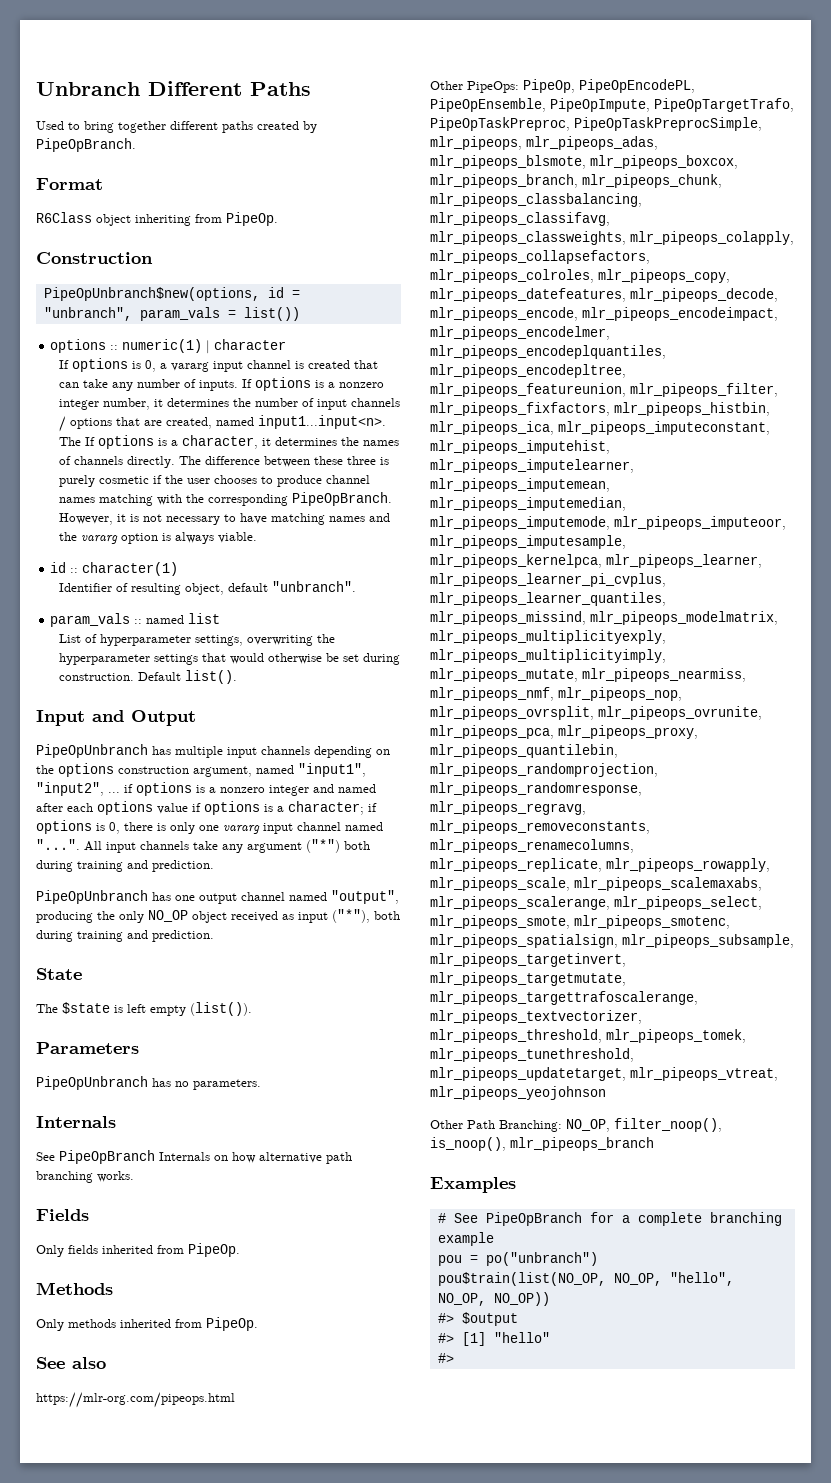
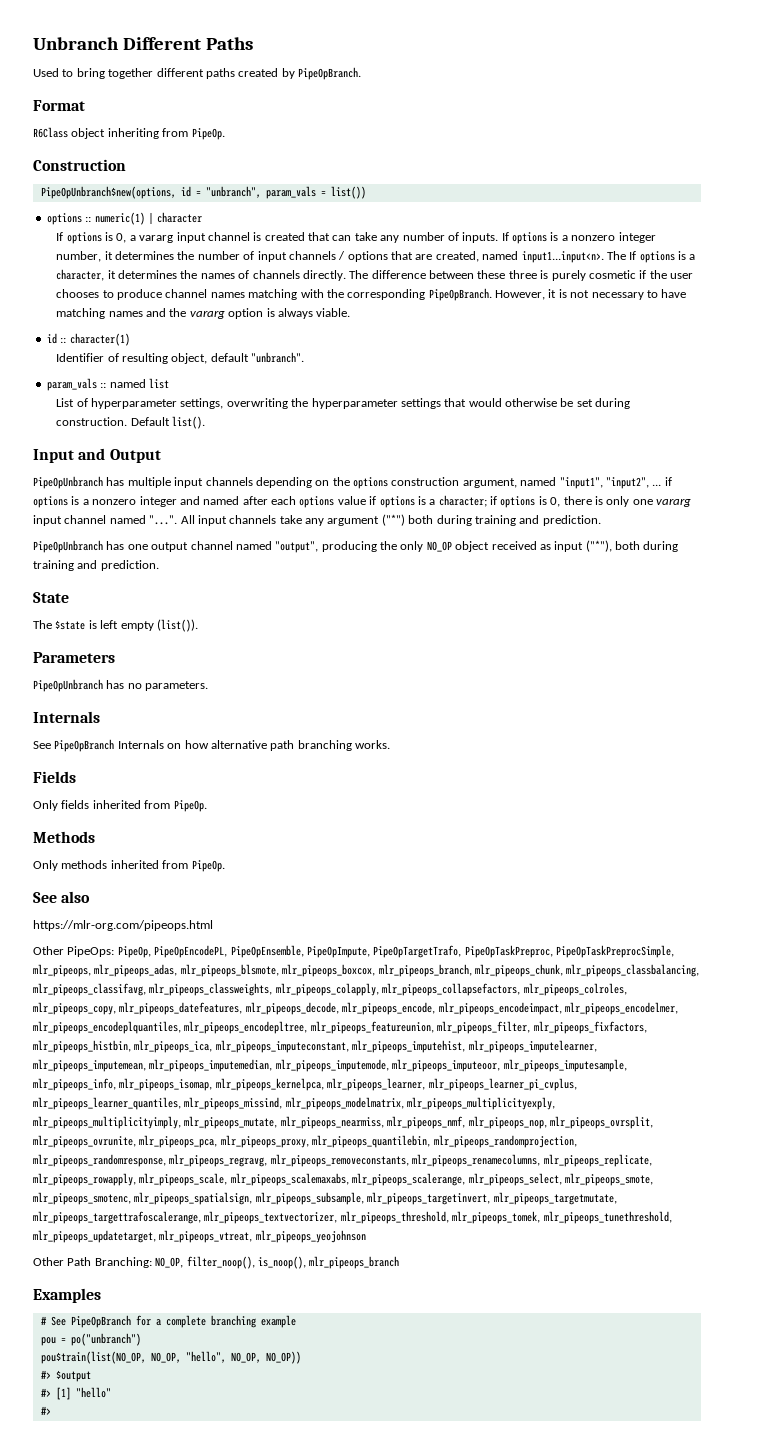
- PipeOp, PipeOpEncodePL, PipeOpEnsemble, PipeOpImpute, PipeOpTargetTrafo, PipeOpTaskPreproc, PipeOpTaskPreprocSimple, mlr_pipeops, mlr_pipeops_adas, mlr_pipeops_blsmote, mlr_pipeops_boxcox, mlr_pipeops_branch, mlr_pipeops_chunk, mlr_pipeops_classbalancing, mlr_pipeops_classifavg, mlr_pipeops_classweights, mlr_pipeops_colapply, mlr_pipeops_collapsefactors, mlr_pipeops_colroles, mlr_pipeops_copy, mlr_pipeops_datefeatures, mlr_pipeops_decode, mlr_pipeops_encode, mlr_pipeops_encodeimpact, mlr_pipeops_encodelmer, mlr_pipeops_encodeplquantiles, mlr_pipeops_encodepltree, mlr_pipeops_featureunion, mlr_pipeops_filter, mlr_pipeops_fixfactors, mlr_pipeops_histbin, mlr_pipeops_ica, mlr_pipeops_imputeconstant, mlr_pipeops_imputehist, mlr_pipeops_imputelearner, mlr_pipeops_imputemean, mlr_pipeops_imputemedian, mlr_pipeops_imputemode, mlr_pipeops_imputeoor, mlr_pipeops_imputesample, mlr_pipeops_kernelpca, mlr_pipeops_learner, mlr_pipeops_learner_pi_cvplus, mlr_pipeops_learner_quantiles, mlr_pipeops_missind, mlr_pipeops_modelmatrix, mlr_pipeops_multiplicityexply, mlr_pipeops_multiplicityimply, mlr_pipeops_mutate, mlr_pipeops_nearmiss, mlr_pipeops_nmf, mlr_pipeops_nop, mlr_pipeops_ovrsplit, mlr_pipeops_ovrunite, mlr_pipeops_pca, mlr_pipeops_proxy, mlr_pipeops_quantilebin, mlr_pipeops_randomprojection, mlr_pipeops_randomresponse, mlr_pipeops_regravg, mlr_pipeops_removeconstants, mlr_pipeops_renamecolumns, mlr_pipeops_replicate, mlr_pipeops_rowapply, mlr_pipeops_scale, mlr_pipeops_scalemaxabs, mlr_pipeops_scalerange, mlr_pipeops_select, mlr_pipeops_smote, mlr_pipeops_smotenc, mlr_pipeops_spatialsign, mlr_pipeops_subsample, mlr_pipeops_targetinvert, mlr_pipeops_targetmutate, mlr_pipeops_targettrafoscalerange, mlr_pipeops_textvectorizer, mlr_pipeops_threshold, mlr_pipeops_tomek, mlr_pipeops_tunethreshold, mlr_pipeops_updatetarget, mlr_pipeops_vtreat, mlr_pipeops_yeojohnson
+ PipeOp, PipeOpEncodePL, PipeOpEnsemble, PipeOpImpute, PipeOpTargetTrafo, PipeOpTaskPreproc, PipeOpTaskPreprocSimple, mlr_pipeops, mlr_pipeops_adas, mlr_pipeops_blsmote, mlr_pipeops_boxcox, mlr_pipeops_branch, mlr_pipeops_chunk, mlr_pipeops_classbalancing, mlr_pipeops_classifavg, mlr_pipeops_classweights, mlr_pipeops_colapply, mlr_pipeops_collapsefactors, mlr_pipeops_colroles, mlr_pipeops_copy, mlr_pipeops_datefeatures, mlr_pipeops_decode, mlr_pipeops_encode, mlr_pipeops_encodeimpact, mlr_pipeops_encodelmer, mlr_pipeops_encodeplquantiles, mlr_pipeops_encodepltree, mlr_pipeops_featureunion, mlr_pipeops_filter, mlr_pipeops_fixfactors, mlr_pipeops_histbin, mlr_pipeops_ica, mlr_pipeops_imputeconstant, mlr_pipeops_imputehist, mlr_pipeops_imputelearner, mlr_pipeops_imputemean, mlr_pipeops_imputemedian, mlr_pipeops_imputemode, mlr_pipeops_imputeoor, mlr_pipeops_imputesample, mlr_pipeops_info, mlr_pipeops_isomap, mlr_pipeops_kernelpca, mlr_pipeops_learner, mlr_pipeops_learner_pi_cvplus, mlr_pipeops_learner_quantiles, mlr_pipeops_missind, mlr_pipeops_modelmatrix, mlr_pipeops_multiplicityexply, mlr_pipeops_multiplicityimply, mlr_pipeops_mutate, mlr_pipeops_nearmiss, mlr_pipeops_nmf, mlr_pipeops_nop, mlr_pipeops_ovrsplit, mlr_pipeops_ovrunite, mlr_pipeops_pca, mlr_pipeops_proxy, mlr_pipeops_quantilebin, mlr_pipeops_randomprojection, mlr_pipeops_randomresponse, mlr_pipeops_regravg, mlr_pipeops_removeconstants, mlr_pipeops_renamecolumns, mlr_pipeops_replicate, mlr_pipeops_rowapply, mlr_pipeops_scale, mlr_pipeops_scalemaxabs, mlr_pipeops_scalerange, mlr_pipeops_select, mlr_pipeops_smote, mlr_pipeops_smotenc, mlr_pipeops_spatialsign, mlr_pipeops_subsample, mlr_pipeops_targetinvert, mlr_pipeops_targetmutate, mlr_pipeops_targettrafoscalerange, mlr_pipeops_textvectorizer, mlr_pipeops_threshold, mlr_pipeops_tomek, mlr_pipeops_tunethreshold, mlr_pipeops_updatetarget, mlr_pipeops_vtreat, mlr_pipeops_yeojohnson

